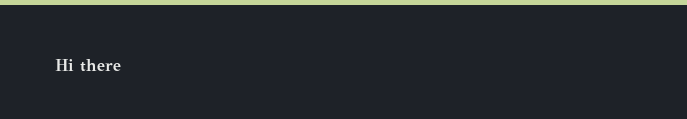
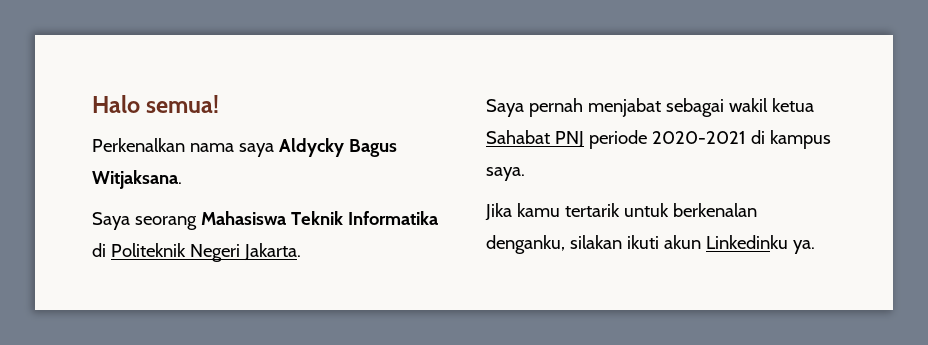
- Hi there
+ Halo semua!
+ Perkenalkan nama saya Aldycky Bagus Witjaksana.
+ Saya seorang Mahasiswa Teknik Informatika di Politeknik Negeri Jakarta.
+ Saya pernah menjabat sebagai wakil ketua Sahabat PNJ periode 2020-2021 di kampus saya.
+ Jika kamu tertarik untuk berkenalan denganku, silakan ikuti akun Linkedinku ya.

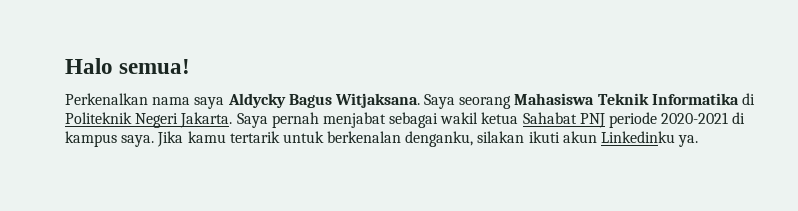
- Perkenalkan nama saya Aldycky Bagus Witjaksana.
- Saya seorang Mahasiswa Teknik Informatika di Politeknik Negeri Jakarta.
- Saya pernah menjabat sebagai wakil ketua Sahabat PNJ periode 2020-2021 di kampus saya.
- Jika kamu tertarik untuk berkenalan denganku, silakan ikuti akun Linkedinku ya.
+ Perkenalkan nama saya Aldycky Bagus Witjaksana. Saya seorang Mahasiswa Teknik Informatika di Politeknik Negeri Jakarta. Saya pernah menjabat sebagai wakil ketua Sahabat PNJ periode 2020-2021 di kampus saya. Jika kamu tertarik untuk berkenalan denganku, silakan ikuti akun Linkedinku ya.

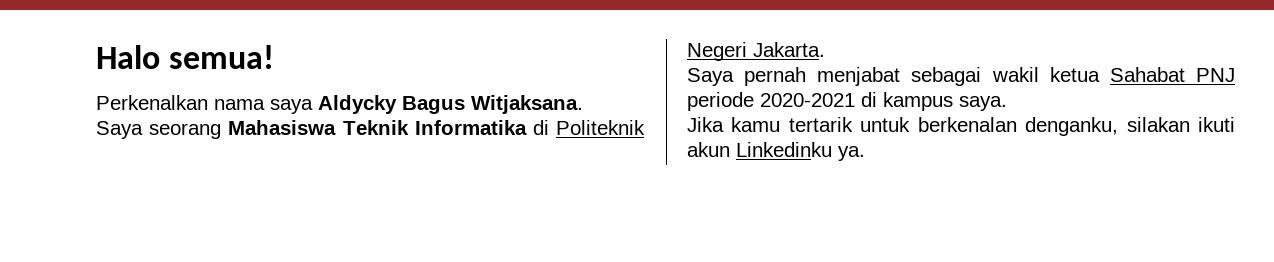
- Perkenalkan nama saya Aldycky Bagus Witjaksana. Saya seorang Mahasiswa Teknik Informatika di Politeknik Negeri Jakarta. Saya pernah menjabat sebagai wakil ketua Sahabat PNJ periode 2020-2021 di kampus saya. Jika kamu tertarik untuk berkenalan denganku, silakan ikuti akun Linkedinku ya.
+ Perkenalkan nama saya Aldycky Bagus Witjaksana.
+ Saya seorang Mahasiswa Teknik Informatika di Politeknik Negeri Jakarta.
+ Saya pernah menjabat sebagai wakil ketua Sahabat PNJ periode 2020-2021 di kampus saya.
+ Jika kamu tertarik untuk berkenalan denganku, silakan ikuti akun Linkedinku ya.

